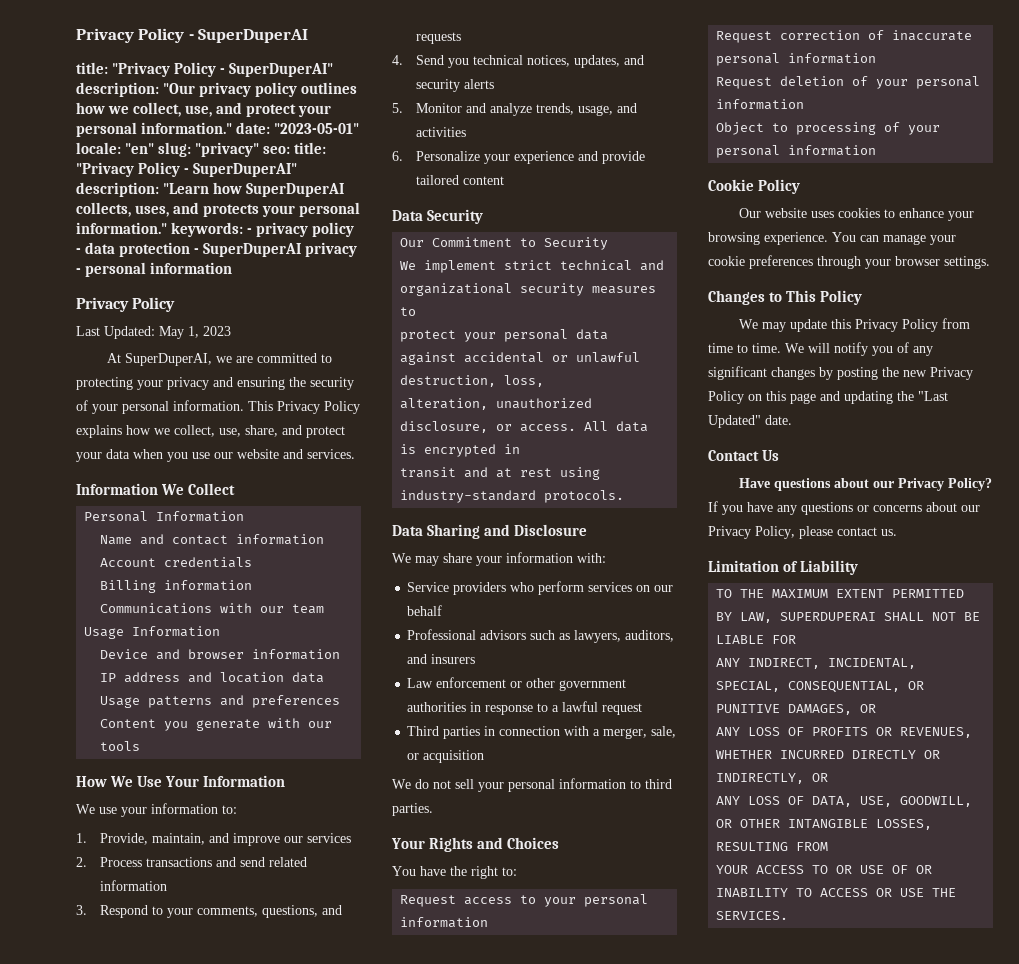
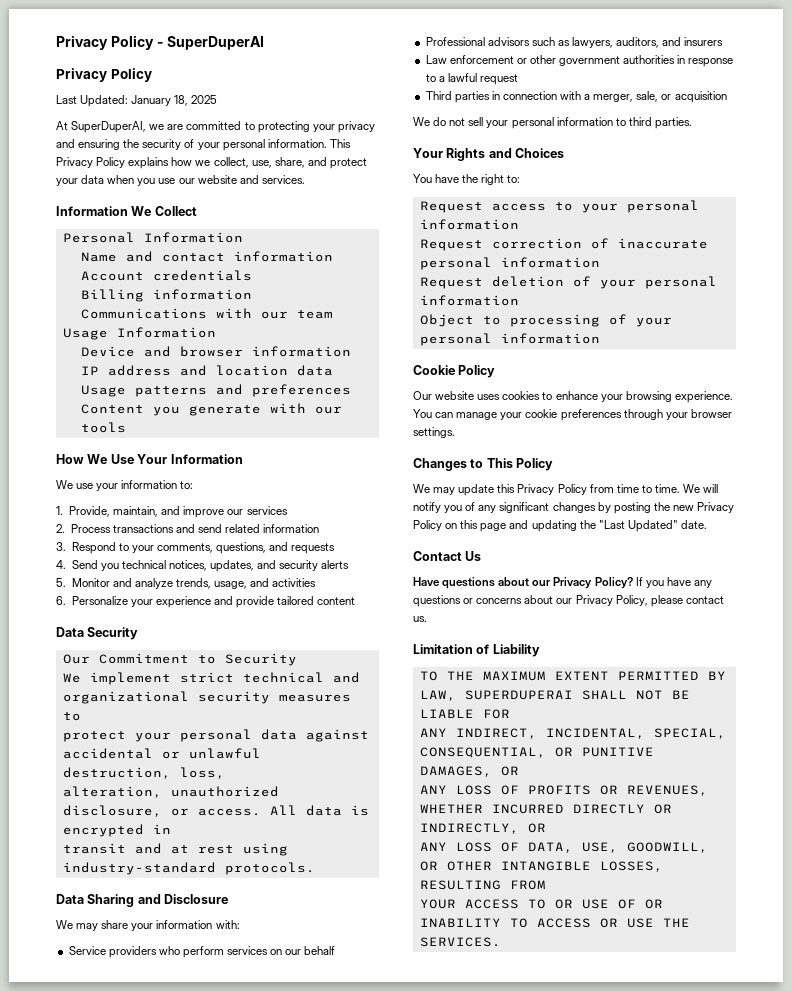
- title: "Privacy Policy - SuperDuperAI" description: "Our privacy policy outlines how we collect, use, and protect your personal information." date: "2023-05-01" locale: "en" slug: "privacy" seo: title: "Privacy Policy - SuperDuperAI" description: "Learn how SuperDuperAI collects, uses, and protects your personal information." keywords: - privacy policy - data protection - SuperDuperAI privacy - personal information
- Last Updated: May 1, 2023
+ Last Updated: January 18, 2025

